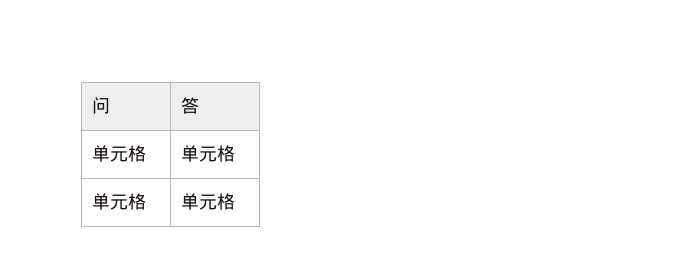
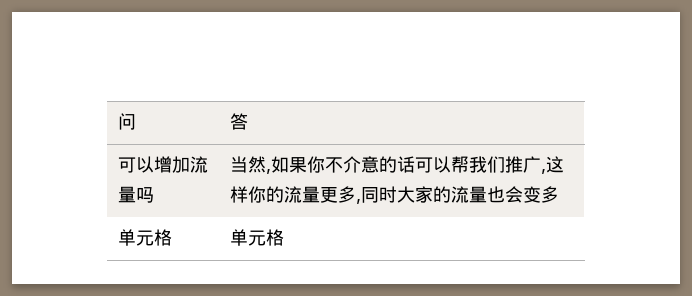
  问 | 答
- 单元格 | 单元格
+ 可以增加流量吗 | 当然,如果你不介意的话可以帮我们推广,这样你的流量更多,同时大家的流量也会变多

